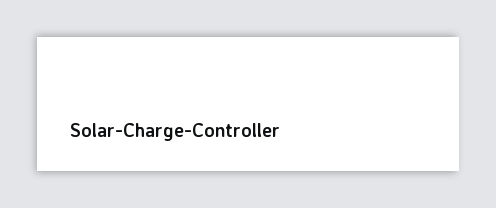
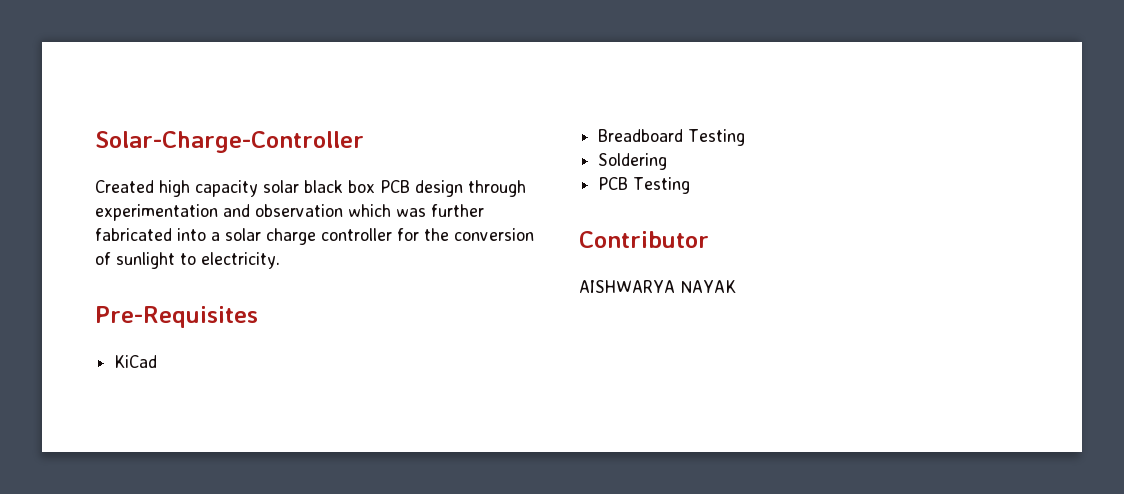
+ Created high capacity solar black box PCB design through experimentation and observation which was further fabricated into a solar charge controller for the conversion of sunlight to electricity.
+ Pre-Requisites
+ KiCad
+ Breadboard Testing
+ Soldering
+ PCB Testing
+ Contributor
+ AISHWARYA NAYAK

